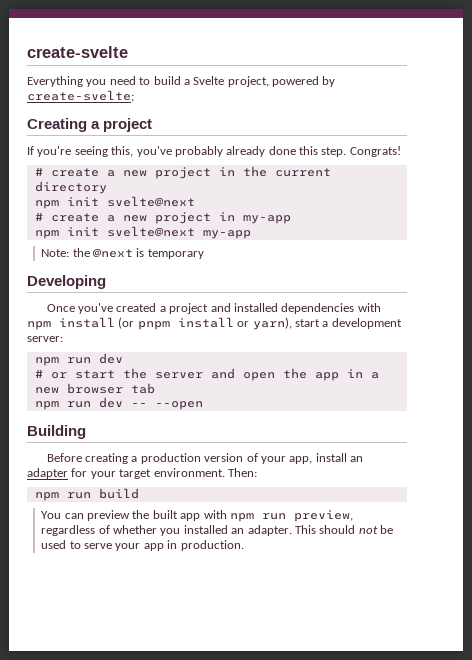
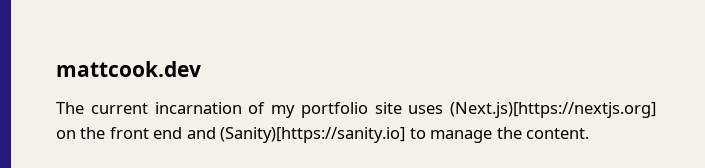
- create-svelte
- Everything you need to build a Svelte project, powered by create-svelte;
- Creating a project
- If you're seeing this, you've probably already done this step. Congrats!
- # create a new project in the current directory
- npm init svelte@next
- # create a new project in my-app
- npm init svelte@next my-app
- Note: the @next is temporary
- Developing
- Once you've created a project and installed dependencies with npm install (or pnpm install or yarn), start a development server:
- npm run dev
- # or start the server and open the app in a new browser tab
- npm run dev -- --open
- Building
- Before creating a production version of your app, install an adapter for your target environment. Then:
- npm run build
- You can preview the built app with npm run preview, regardless of whether you installed an adapter. This should not be used to serve your app in production.
+ mattcook.dev
+ The current incarnation of my portfolio site uses (Next.js)[https://nextjs.org] on the front end and (Sanity)[https://sanity.io] to manage the content.

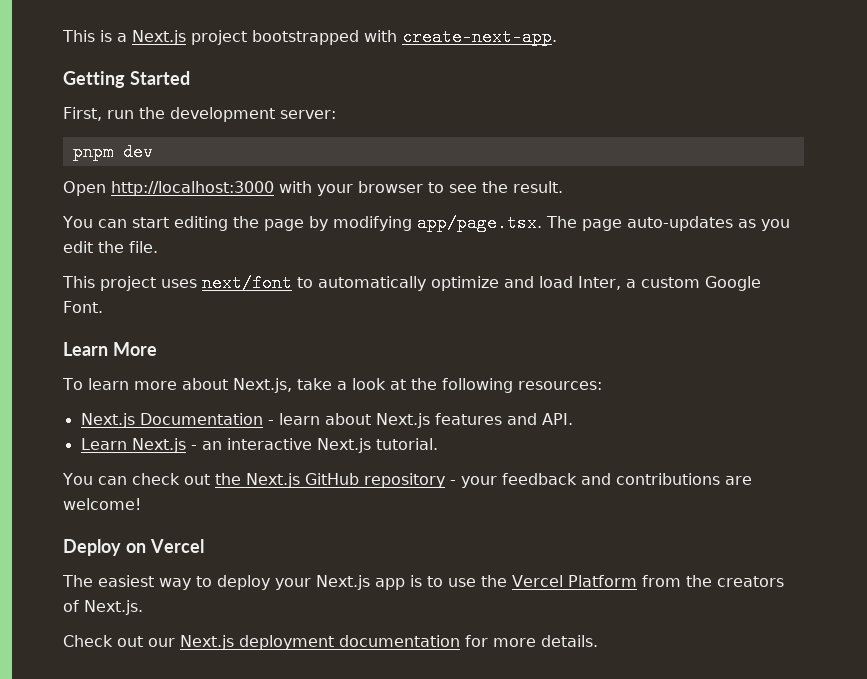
- mattcook.dev
- The current incarnation of my portfolio site uses (Next.js)[https://nextjs.org] on the front end and (Sanity)[https://sanity.io] to manage the content.
+ This is a Next.js project bootstrapped with create-next-app.
+ Getting Started
+ First, run the development server:
+ pnpm dev
+ Open http://localhost:3000 with your browser to see the result.
+ You can start editing the page by modifying app/page.tsx. The page auto-updates as you edit the file.
+ This project uses next/font to automatically optimize and load Inter, a custom Google Font.
+ Learn More
+ To learn more about Next.js, take a look at the following resources:
+ Next.js Documentation - learn about Next.js features and API.
+ Learn Next.js - an interactive Next.js tutorial.
+ You can check out the Next.js GitHub repository - your feedback and contributions are welcome!
+ Deploy on Vercel
+ The easiest way to deploy your Next.js app is to use the Vercel Platform from the creators of Next.js.
+ Check out our Next.js deployment documentation for more details.

